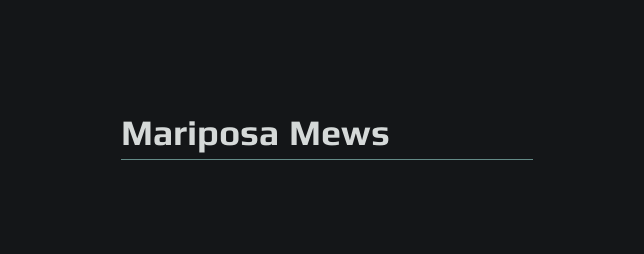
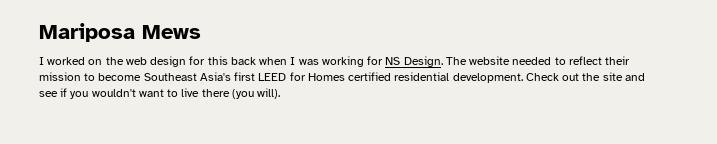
+ I worked on the web design for this back when I was working for NS Design. The website needed to reflect their mission to become Southeast Asia's first LEED for Homes certified residential development. Check out the site and see if you wouldn't want to live there (you will).

